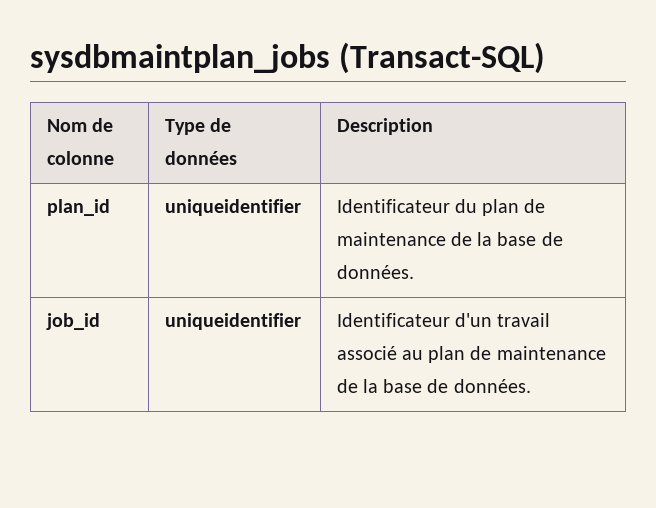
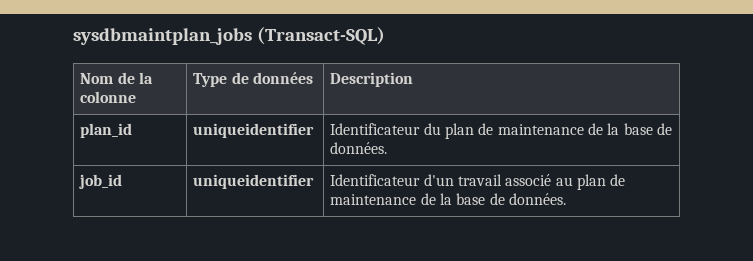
- Nom de colonne | Type de données | Description
+ Nom de la colonne | Type de données | Description

